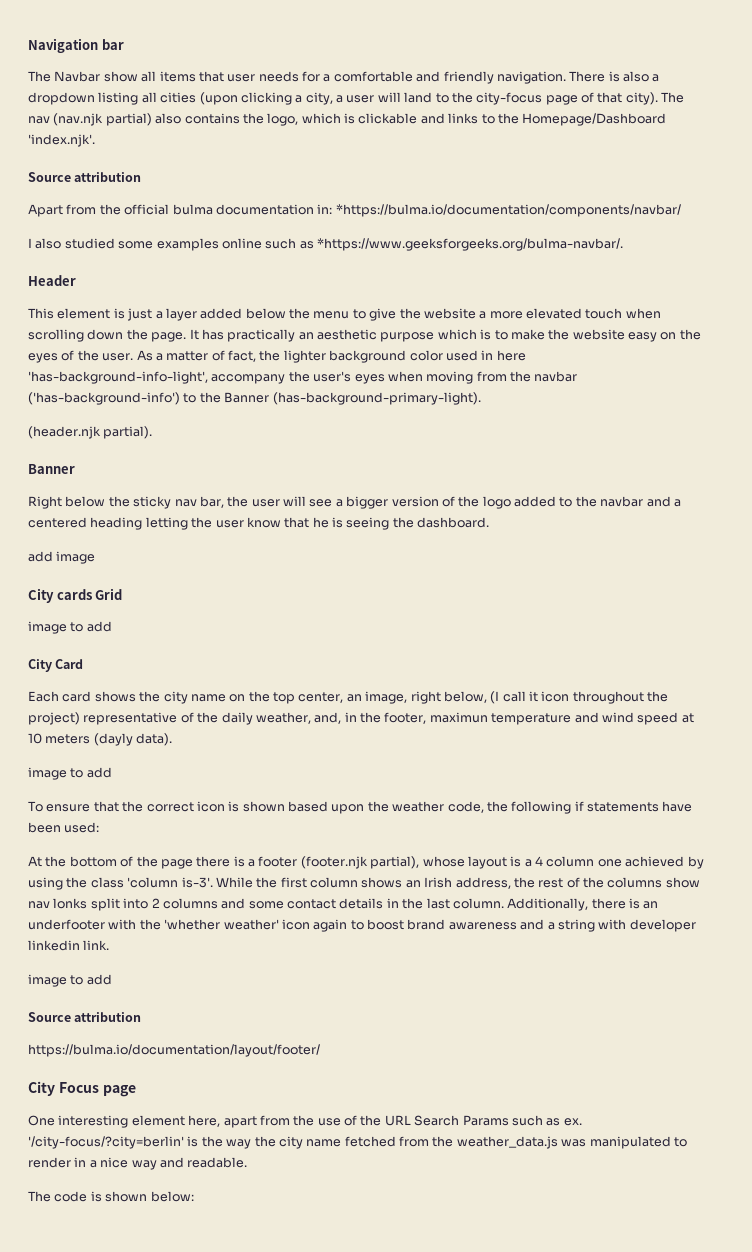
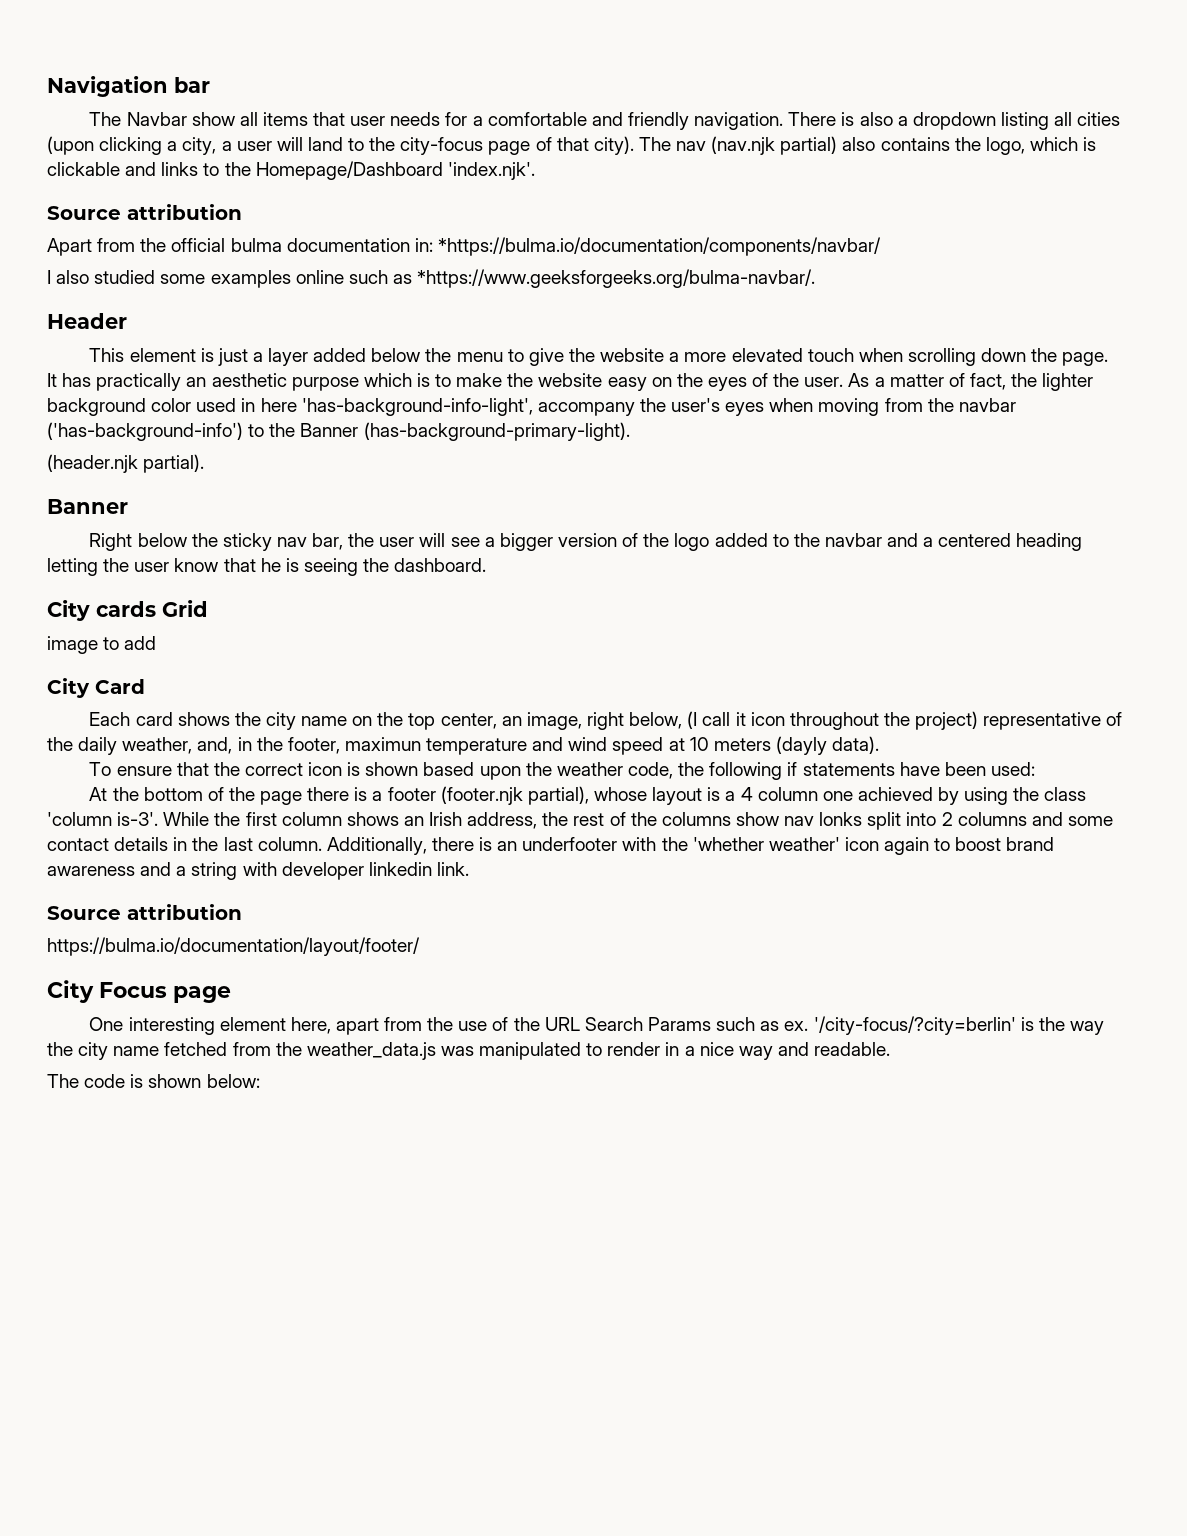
- add image
  Each card shows the city name on the top center, an image, right below, (I call it icon throughout the project) representative of the daily weather, and, in the footer, maximun temperature and wind speed at 10 meters (dayly data).
- image to add
  Additionally, there is an underfooter with the 'whether weather' icon again to boost brand awareness and a string with developer linkedin link.
- image to add

